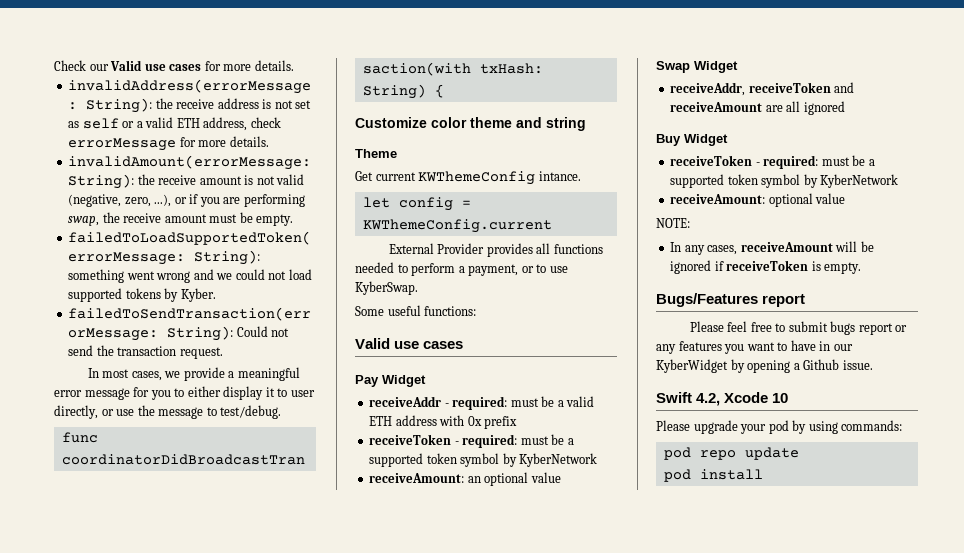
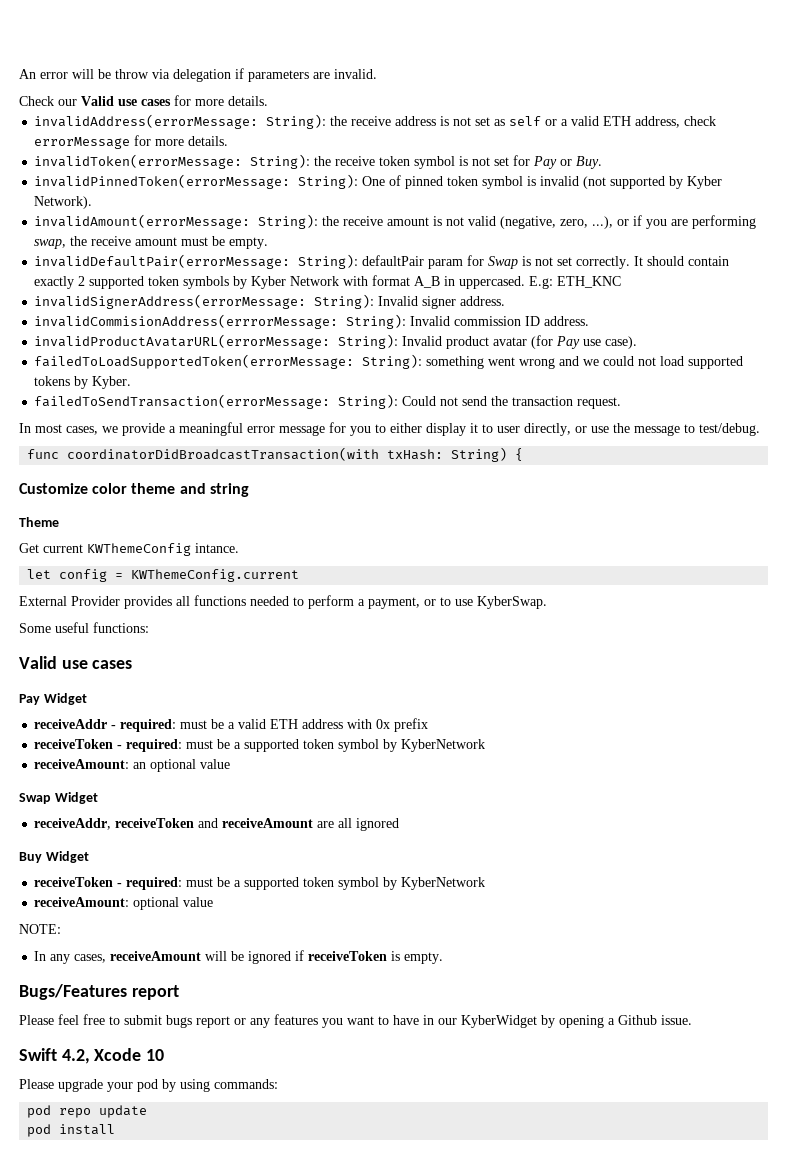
+ An error will be throw via delegation if parameters are invalid.
+ invalidToken(errorMessage: String): the receive token symbol is not set for Pay or Buy.
+ invalidPinnedToken(errorMessage: String): One of pinned token symbol is invalid (not supported by Kyber Network).
+ invalidDefaultPair(errorMessage: String): defaultPair param for Swap is not set correctly. It should contain exactly 2 supported token symbols by Kyber Network with format A_B in uppercased. E.g: ETH_KNC
+ invalidSignerAddress(errorMessage: String): Invalid signer address.
+ invalidCommisionAddress(errrorMessage: String): Invalid commission ID address.
+ invalidProductAvatarURL(errorMessage: String): Invalid product avatar (for Pay use case).

